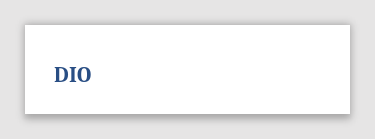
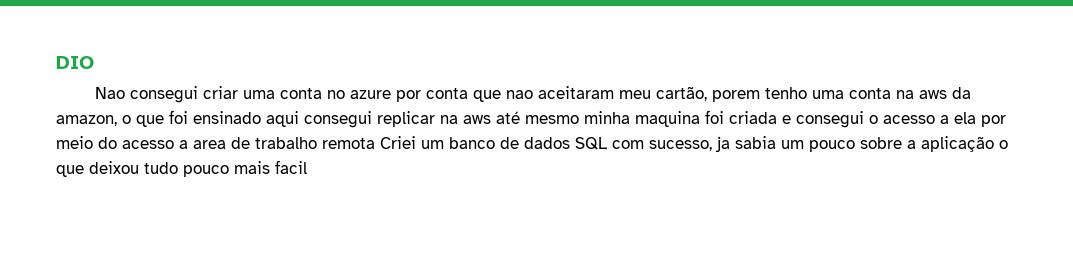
+ Nao consegui criar uma conta no azure por conta que nao aceitaram meu cartão, porem tenho uma conta na aws da amazon, o que foi ensinado aqui consegui replicar na aws até mesmo minha maquina foi criada e consegui o acesso a ela por meio do acesso a area de trabalho remota Criei um banco de dados SQL com sucesso, ja sabia um pouco sobre a aplicação o que deixou tudo pouco mais facil

